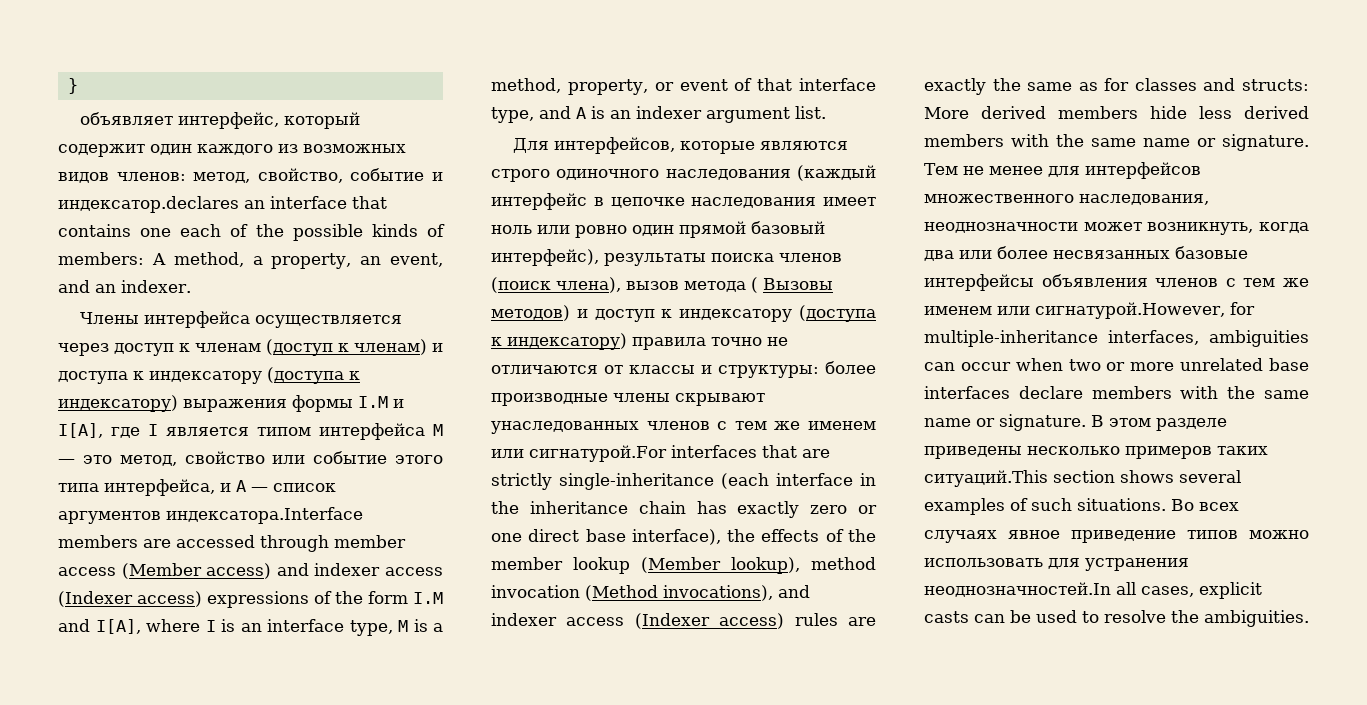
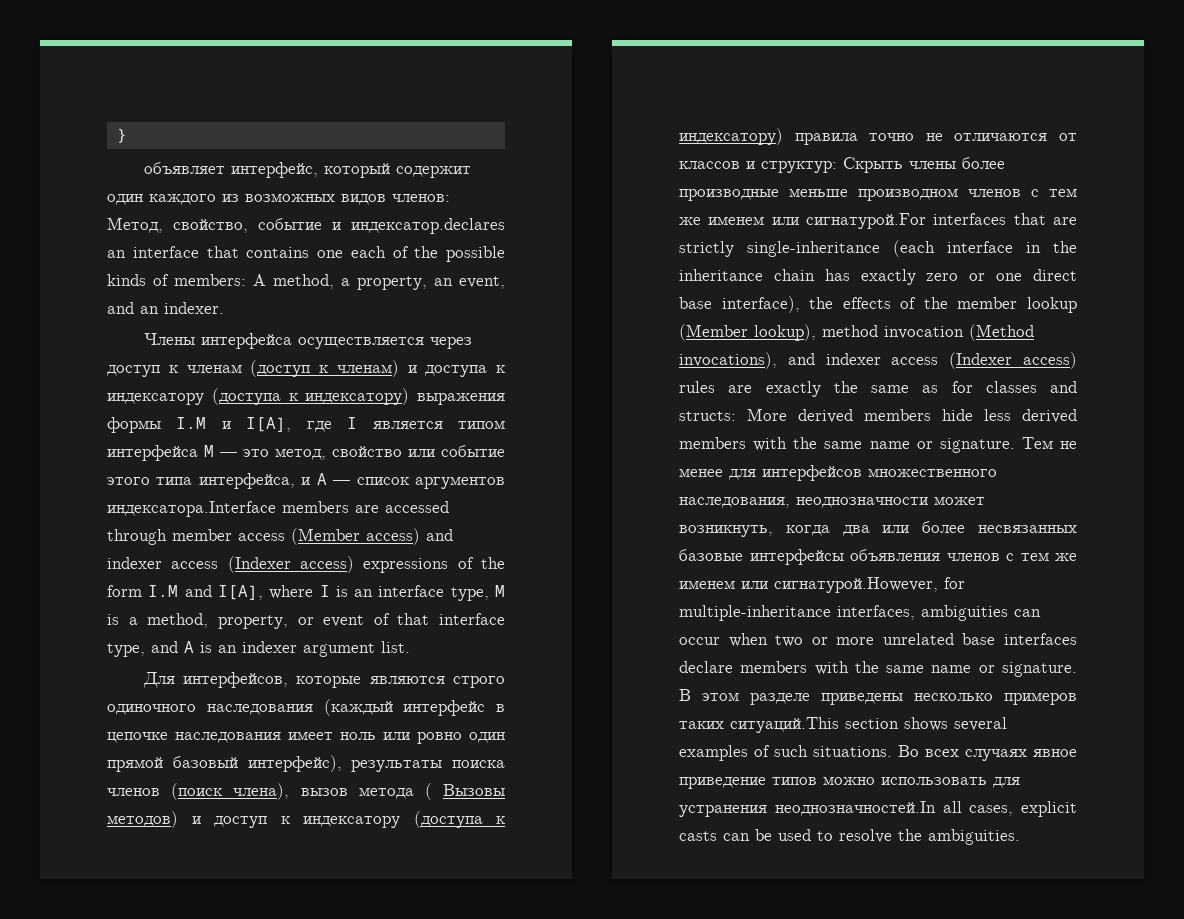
- объявляет интерфейс, который содержит один каждого из возможных видов членов: метод, свойство, событие и индексатор.declares an interface that contains one each of the possible kinds of members: A method, a property, an event, and an indexer.
+ объявляет интерфейс, который содержит один каждого из возможных видов членов: Метод, свойство, событие и индексатор.declares an interface that contains one each of the possible kinds of members: A method, a property, an event, and an indexer.
- Для интерфейсов, которые являются строго одиночного наследования (каждый интерфейс в цепочке наследования имеет ноль или ровно один прямой базовый интерфейс), результаты поиска членов (поиск члена), вызов метода ( Вызовы методов) и доступ к индексатору (доступа к индексатору) правила точно не отличаются от классы и структуры: более производные члены скрывают унаследованных членов с тем же именем или сигнатурой.For interfaces that are strictly single-inheritance (each interface in the inheritance chain has exactly zero or one direct base interface), the effects of the member lookup (Member lookup), method invocation (Method invocations), and indexer access (Indexer access) rules are exactly the same as for classes and structs:
+ Для интерфейсов, которые являются строго одиночного наследования (каждый интерфейс в цепочке наследования имеет ноль или ровно один прямой базовый интерфейс), результаты поиска членов (поиск члена), вызов метода ( Вызовы методов) и доступ к индексатору (доступа к индексатору) правила точно не отличаются от классов и структур: Скрыть члены более производные меньше производном членов с тем же именем или сигнатурой.For interfaces that are strictly single-inheritance (each interface in the inheritance chain has exactly zero or one direct base interface), the effects of the member lookup (Member lookup), method invocation (Method invocations), and indexer access (Indexer access) rules are exactly the same as for classes and structs:

